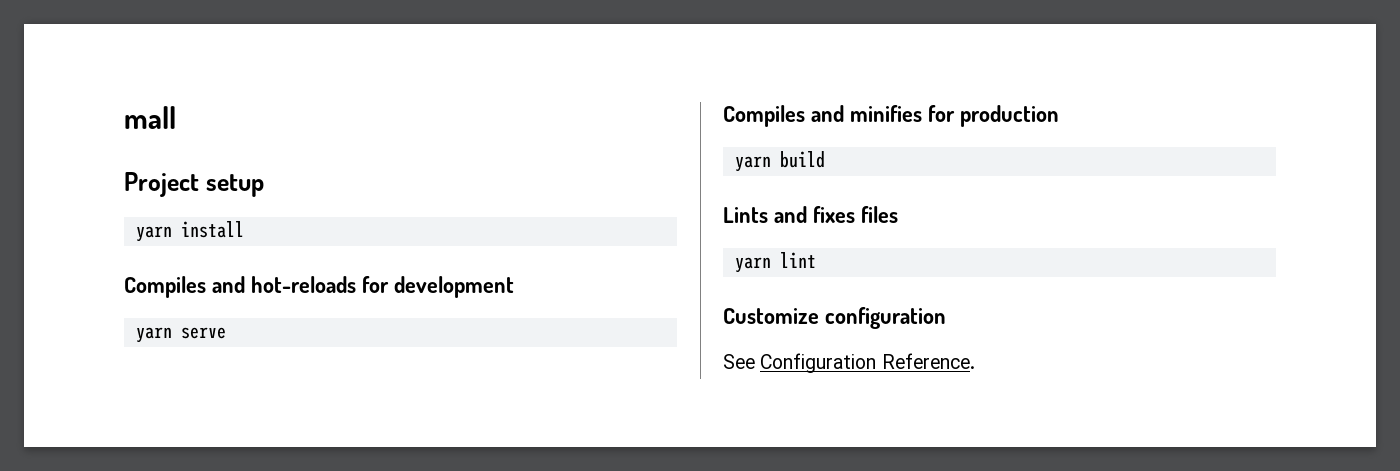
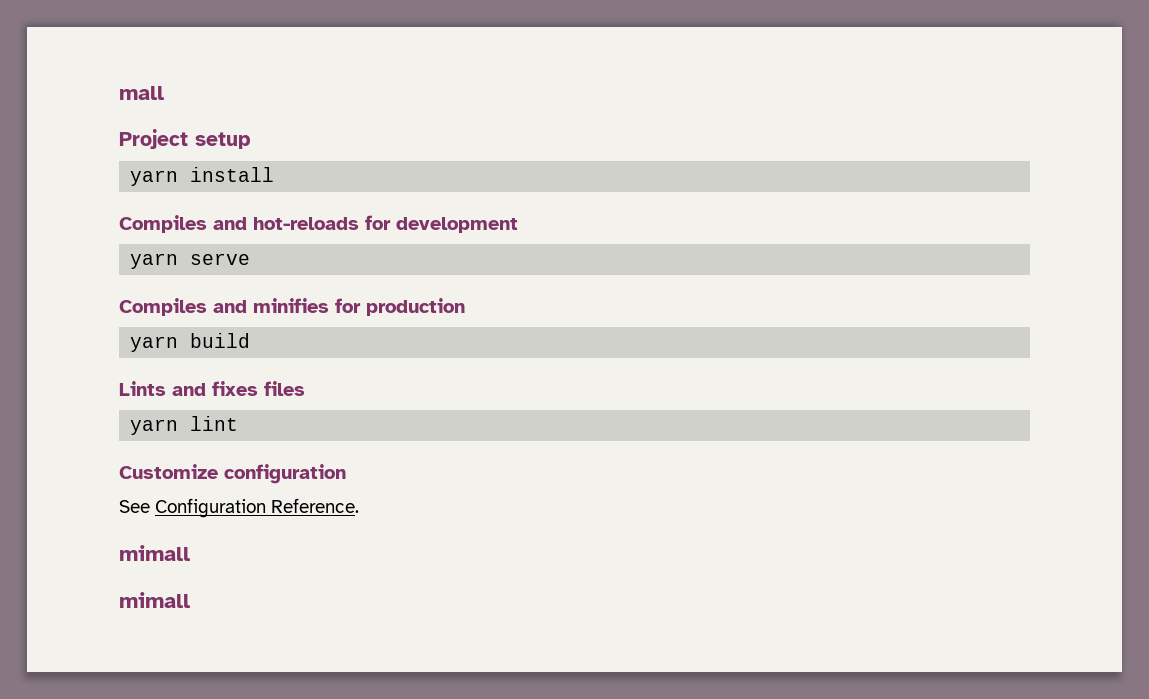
  See Configuration Reference.
+ mimall
+ mimall

